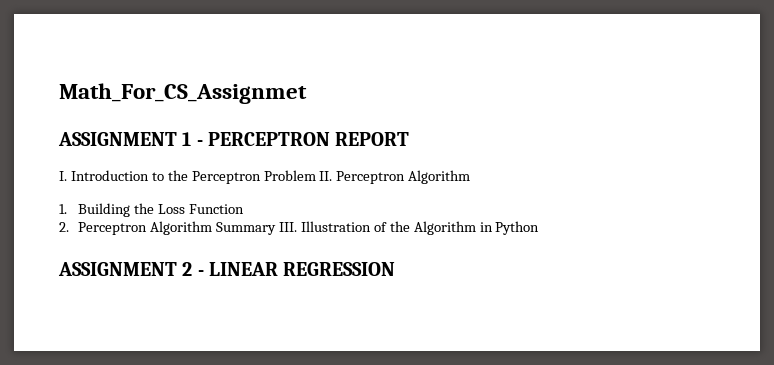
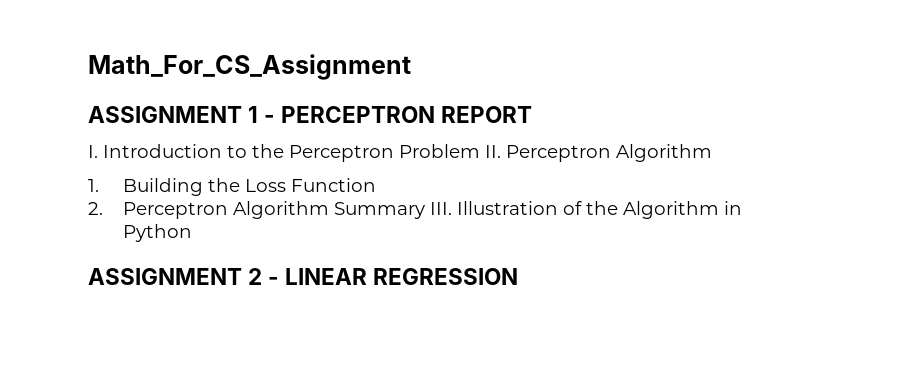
- Math_For_CS_Assignmet
+ Math_For_CS_Assignment

